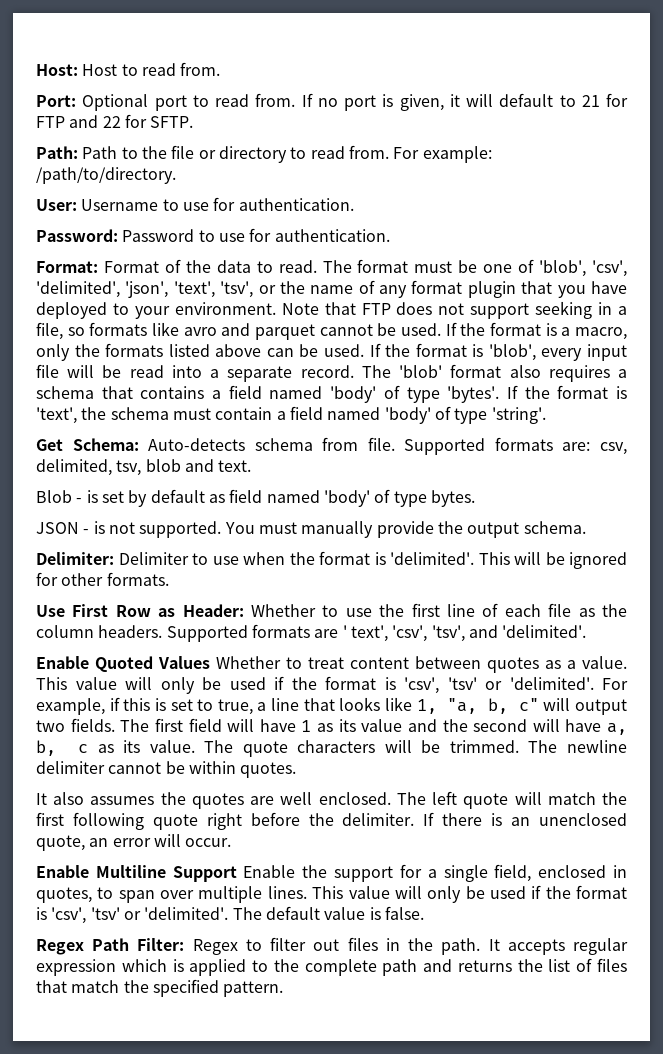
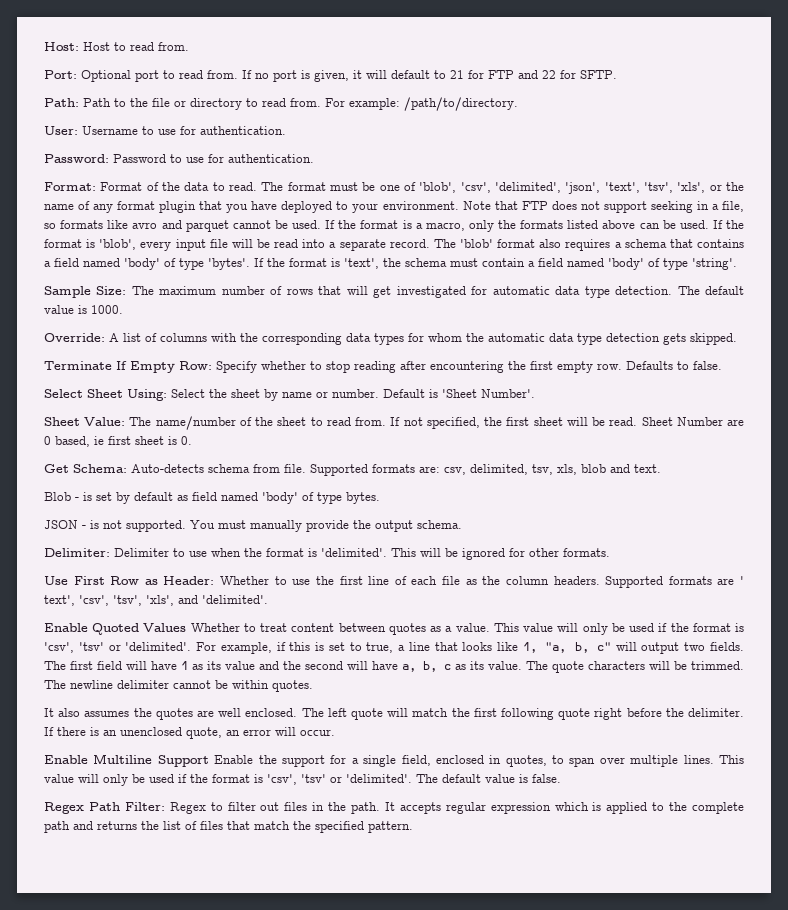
- The format must be one of 'blob', 'csv', 'delimited', 'json', 'text', 'tsv', or the name of any format plugin that you have deployed to your environment.
+ The format must be one of 'blob', 'csv', 'delimited', 'json', 'text', 'tsv', 'xls', or the name of any format plugin that you have deployed to your environment.
+ Sample Size: The maximum number of rows that will get investigated for automatic data type detection. The default value is 1000.
+ Override: A list of columns with the corresponding data types for whom the automatic data type detection gets skipped.
+ Terminate If Empty Row: Specify whether to stop reading after encountering the first empty row. Defaults to false.
+ Select Sheet Using: Select the sheet by name or number. Default is 'Sheet Number'.
+ Sheet Value: The name/number of the sheet to read from. If not specified, the first sheet will be read. Sheet Number are 0 based, ie first sheet is 0.
- Supported formats are: csv, delimited, tsv, blob and text.
+ Supported formats are: csv, delimited, tsv, xls, blob and text.
- Supported formats are ' text', 'csv', 'tsv', and 'delimited'.
+ Supported formats are ' text', 'csv', 'tsv', 'xls', and 'delimited'.

